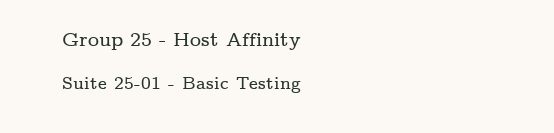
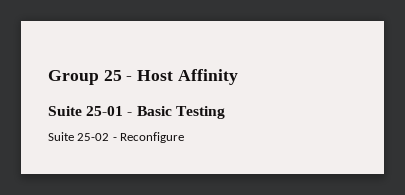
+ Suite 25-02 - Reconfigure

